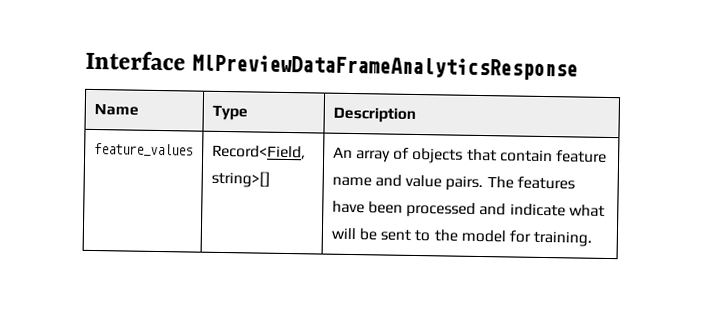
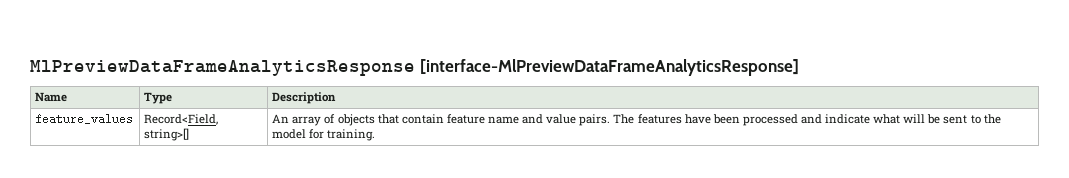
- Interface MlPreviewDataFrameAnalyticsResponse
+ MlPreviewDataFrameAnalyticsResponse [interface-MlPreviewDataFrameAnalyticsResponse]

